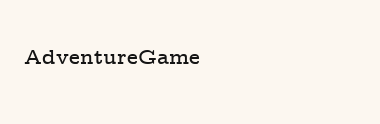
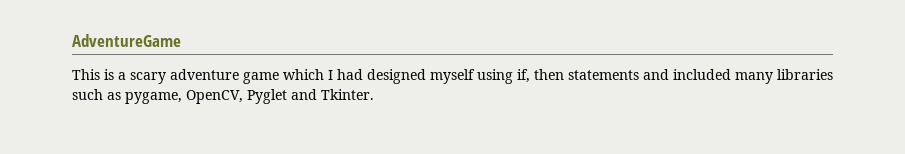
+ This is a scary adventure game which I had designed myself using if, then statements and included many libraries such as pygame, OpenCV, Pyglet and Tkinter.

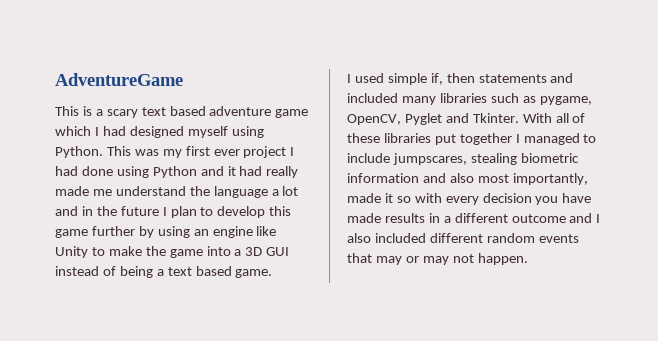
- This is a scary adventure game which I had designed myself using if, then statements and included many libraries such as pygame, OpenCV, Pyglet and Tkinter.
+ This is a scary text based adventure game which I had designed myself using Python. This was my first ever project I had done using Python and it had really made me understand the language a lot and in the future I plan to develop this game further by using an engine like Unity to make the game into a 3D GUI instead of being a text based game.
+ I used simple if, then statements and included many libraries such as pygame, OpenCV, Pyglet and Tkinter.
+ With all of these libraries put together I managed to include jumpscares, stealing biometric information and also most importantly, made it so with every decision you have made results in a different outcome and I also included different random events that may or may not happen.

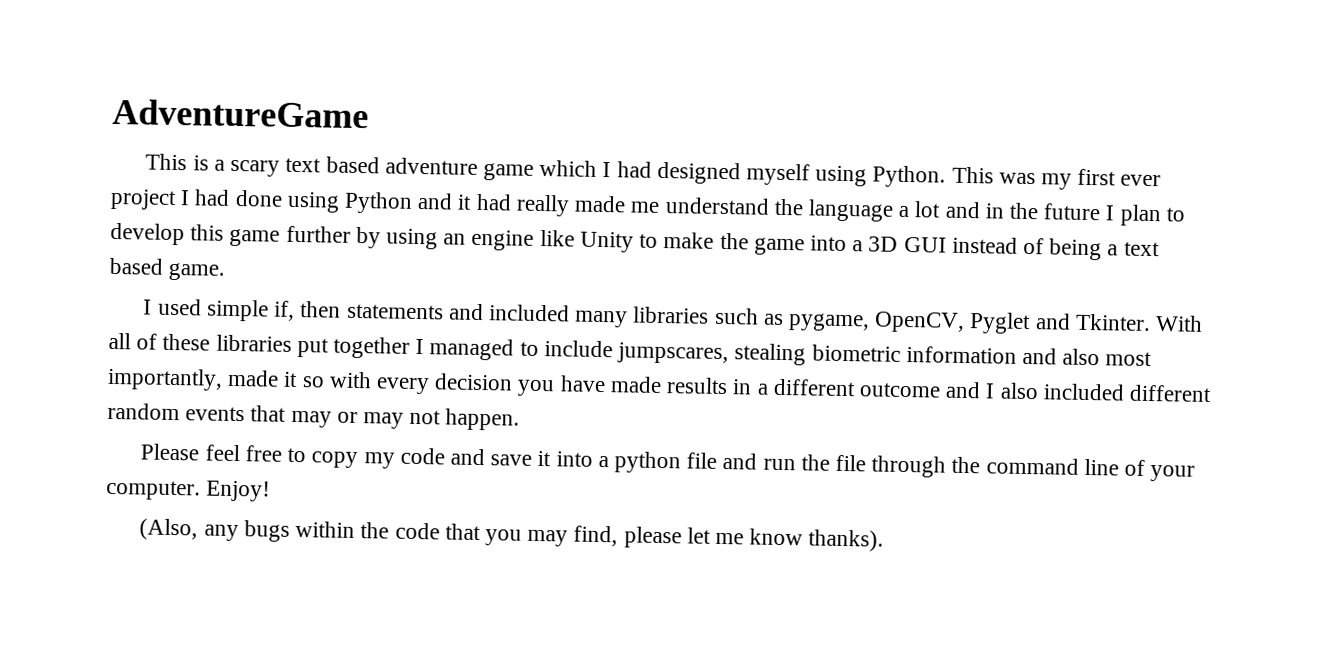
+ Please feel free to copy my code and save it into a python file and run the file through the command line of your computer. Enjoy!
+ (Also, any bugs within the code that you may find, please let me know thanks).

